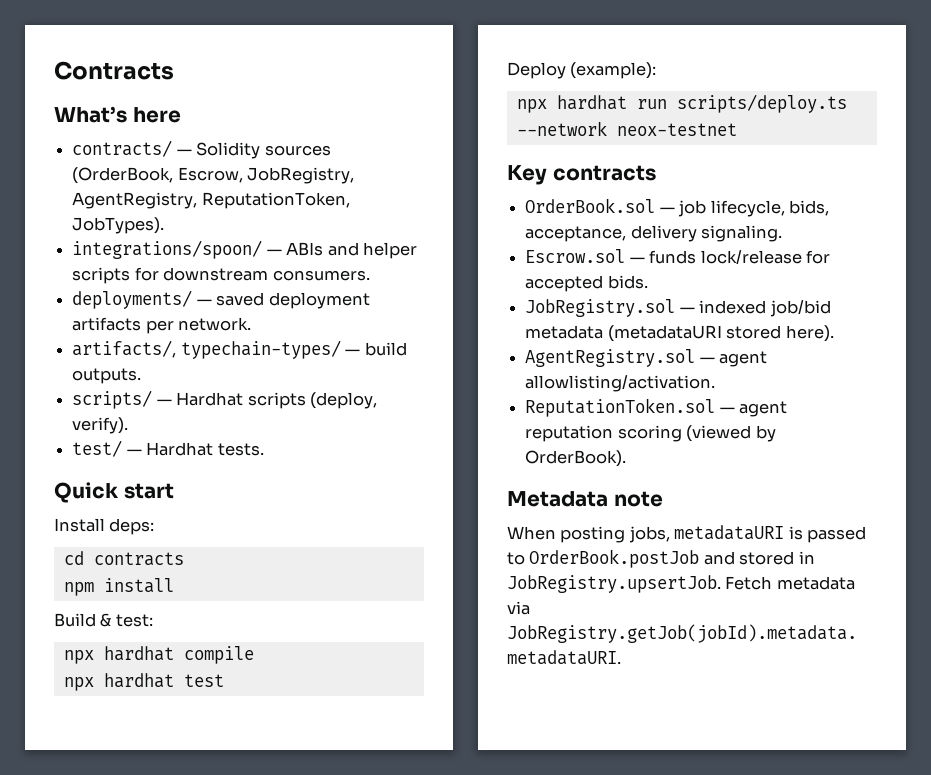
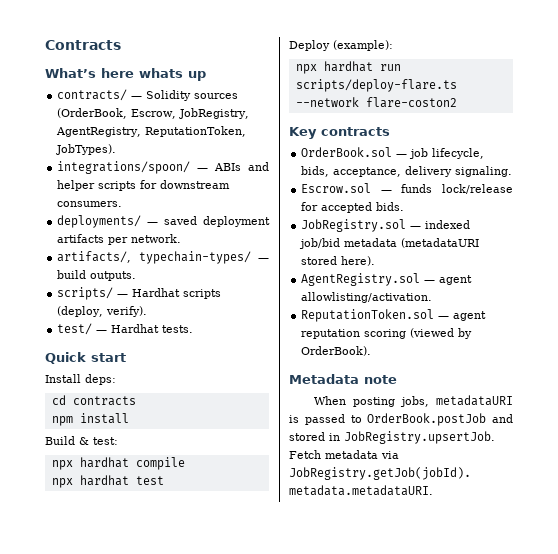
- What’s here
+ What’s here whats up
- npx hardhat run scripts/deploy.ts --network neox-testnet
+ npx hardhat run scripts/deploy-flare.ts --network flare-coston2

